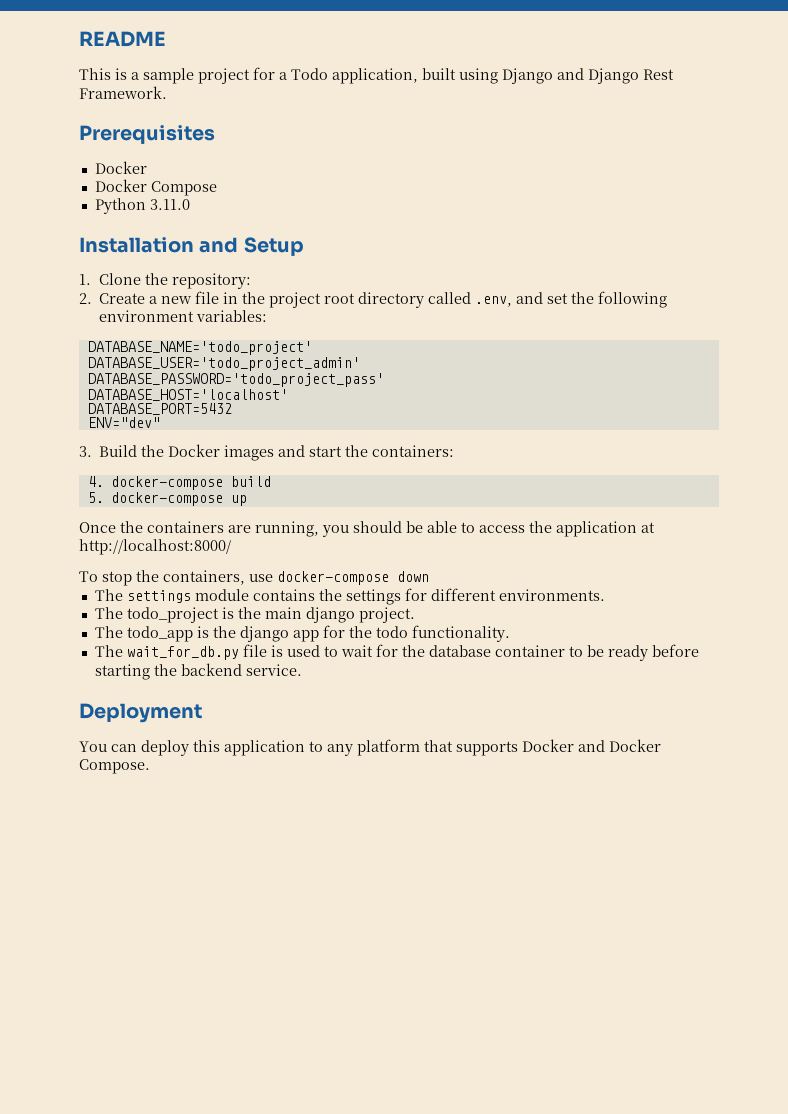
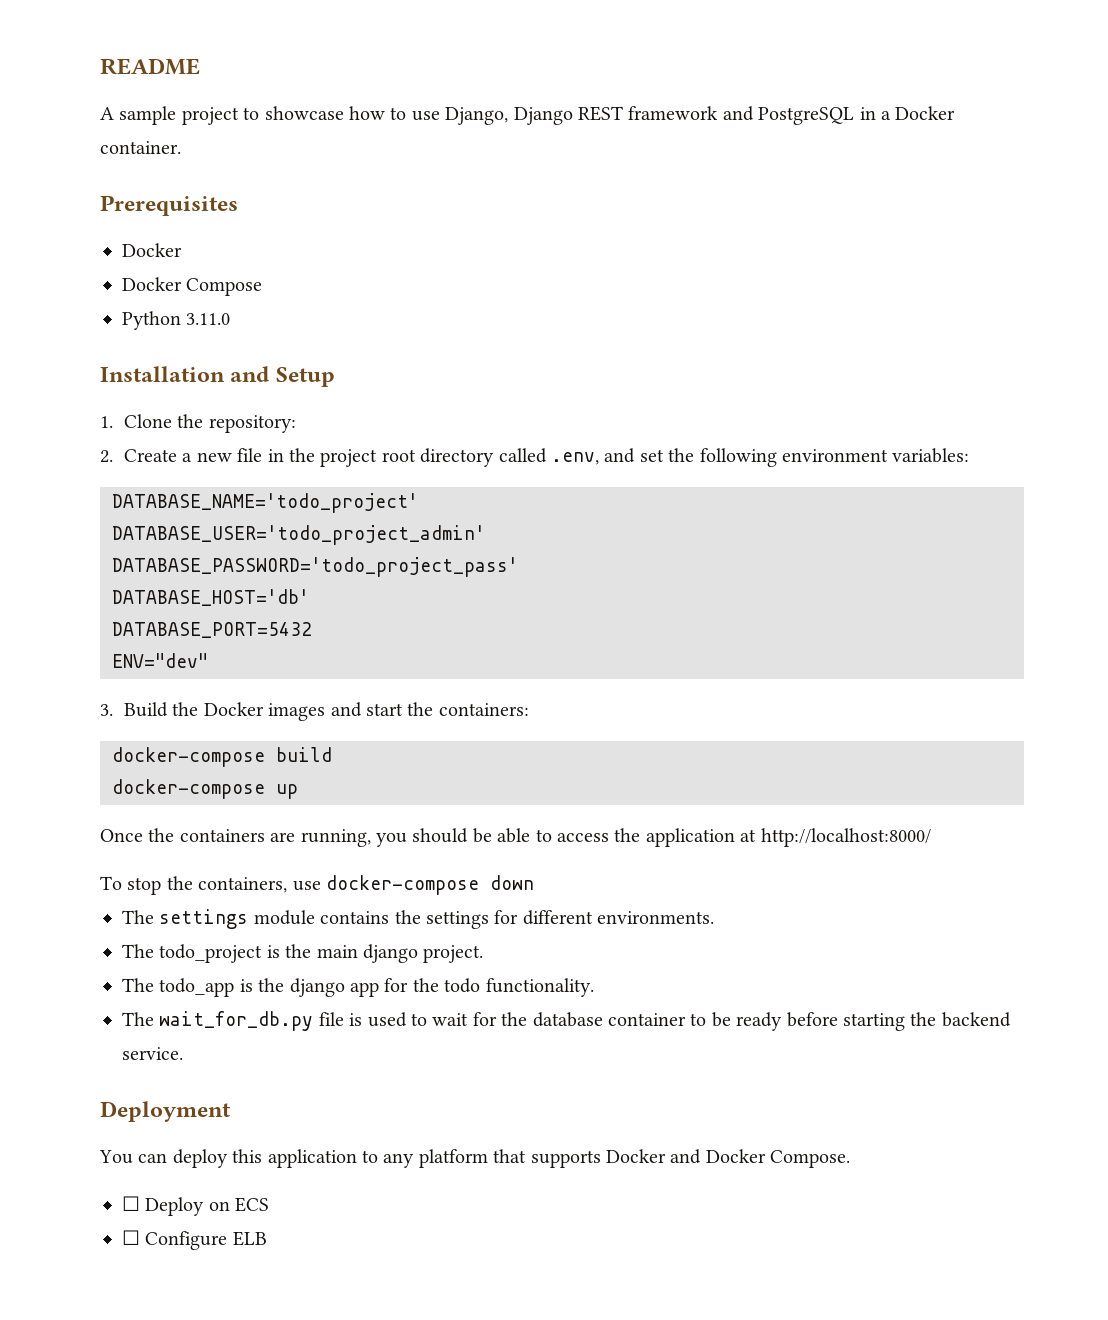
- This is a sample project for a Todo application, built using Django and Django Rest Framework.
+ A sample project to showcase how to use Django, Django REST framework and PostgreSQL in a Docker container.
- DATABASE_HOST='localhost'
+ DATABASE_HOST='db'
- 4. docker-compose build
+ docker-compose build
- 5. docker-compose up
+ docker-compose up
+ ☐ Deploy on ECS
+ ☐ Configure ELB

